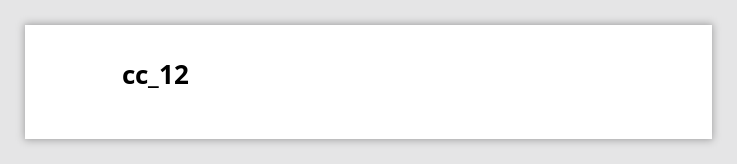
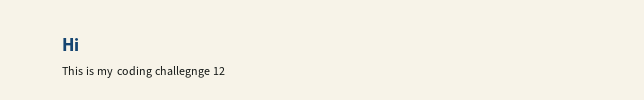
- cc_12
+ Hi
+ This is my coding challegnge 12

